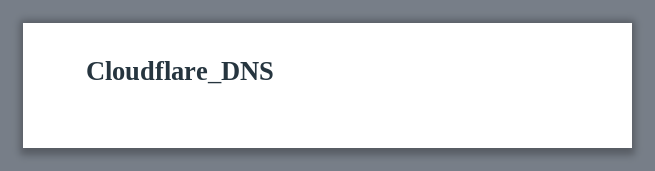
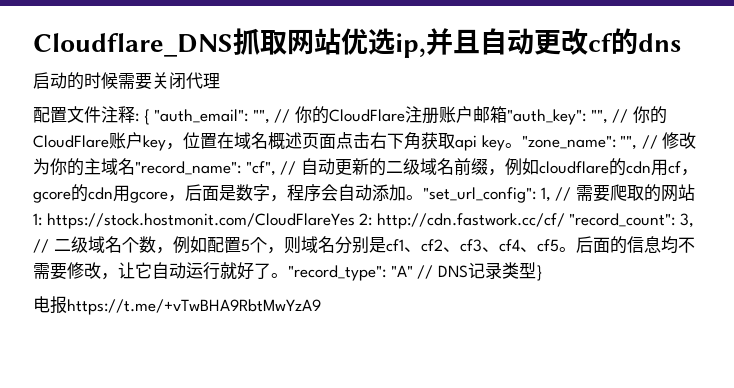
- Cloudflare_DNS
+ Cloudflare_DNS抓取网站优选ip,并且自动更改cf的dns
+ 启动的时候需要关闭代理
+ 配置文件注释: { "auth_email": "", // 你的CloudFlare注册账户邮箱"auth_key": "", // 你的CloudFlare账户key，位置在域名概述页面点击右下角获取api key。"zone_name": "", // 修改为你的主域名"record_name": "cf", // 自动更新的二级域名前缀，例如cloudflare的cdn用cf，gcore的cdn用gcore，后面是数字，程序会自动添加。"set_url_config": 1, // 需要爬取的网站1: https://stock.hostmonit.com/CloudFlareYes 2: http://cdn.fastwork.cc/cf/ "record_count": 3, // 二级域名个数，例如配置5个，则域名分别是cf1、cf2、cf3、cf4、cf5。后面的信息均不需要修改，让它自动运行就好了。"record_type": "A" // DNS记录类型}
+ 电报https://t.me/+vTwBHA9RbtMwYzA9

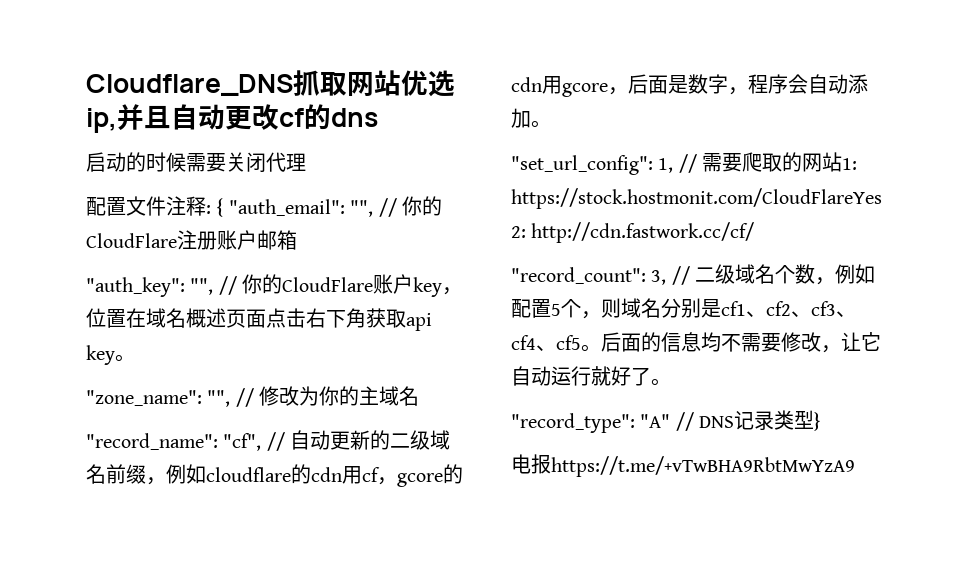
- "", // 你的CloudFlare注册账户邮箱"auth_key":
+ "", // 你的CloudFlare注册账户邮箱
+ "auth_key":
- "", // 你的CloudFlare账户key，位置在域名概述页面点击右下角获取api key。"zone_name":
+ "", // 你的CloudFlare账户key，位置在域名概述页面点击右下角获取api key。
+ "zone_name":
- "", // 修改为你的主域名"record_name":
+ "", // 修改为你的主域名
+ "record_name":
- "cf", // 自动更新的二级域名前缀，例如cloudflare的cdn用cf，gcore的cdn用gcore，后面是数字，程序会自动添加。"set_url_config":
+ "cf", // 自动更新的二级域名前缀，例如cloudflare的cdn用cf，gcore的cdn用gcore，后面是数字，程序会自动添加。
+ "set_url_config":
- http://cdn.fastwork.cc/cf/ "record_count":
+ http://cdn.fastwork.cc/cf/
+ "record_count":
- 后面的信息均不需要修改，让它自动运行就好了。"record_type": "A" // DNS记录类型}
+ 后面的信息均不需要修改，让它自动运行就好了。
+ "record_type": "A" // DNS记录类型}

